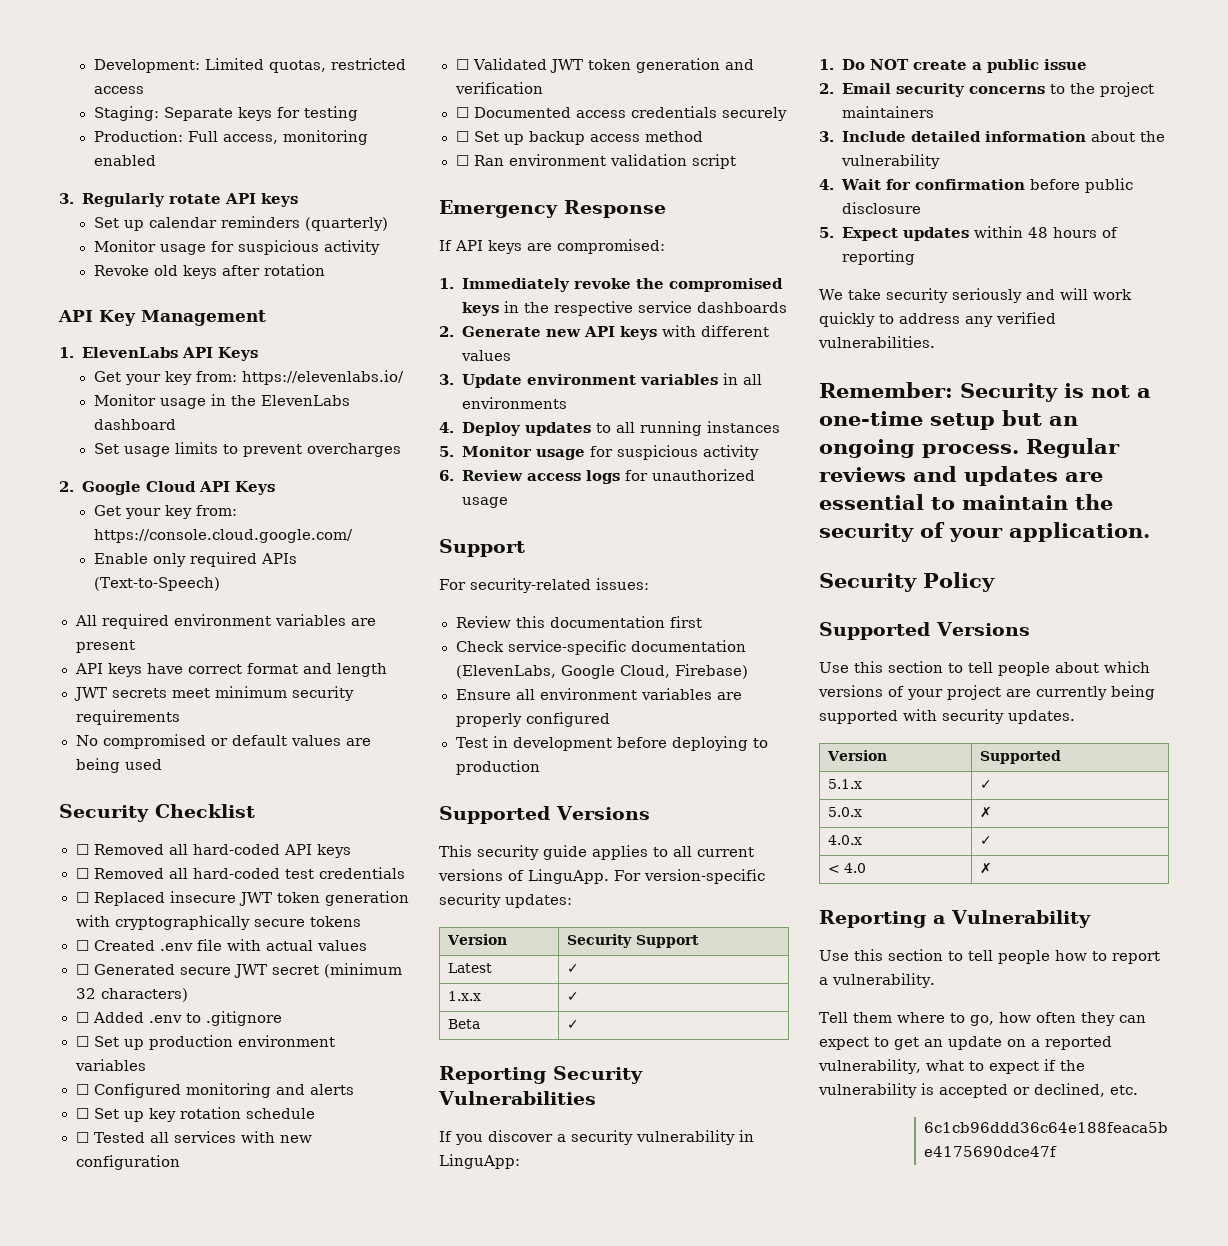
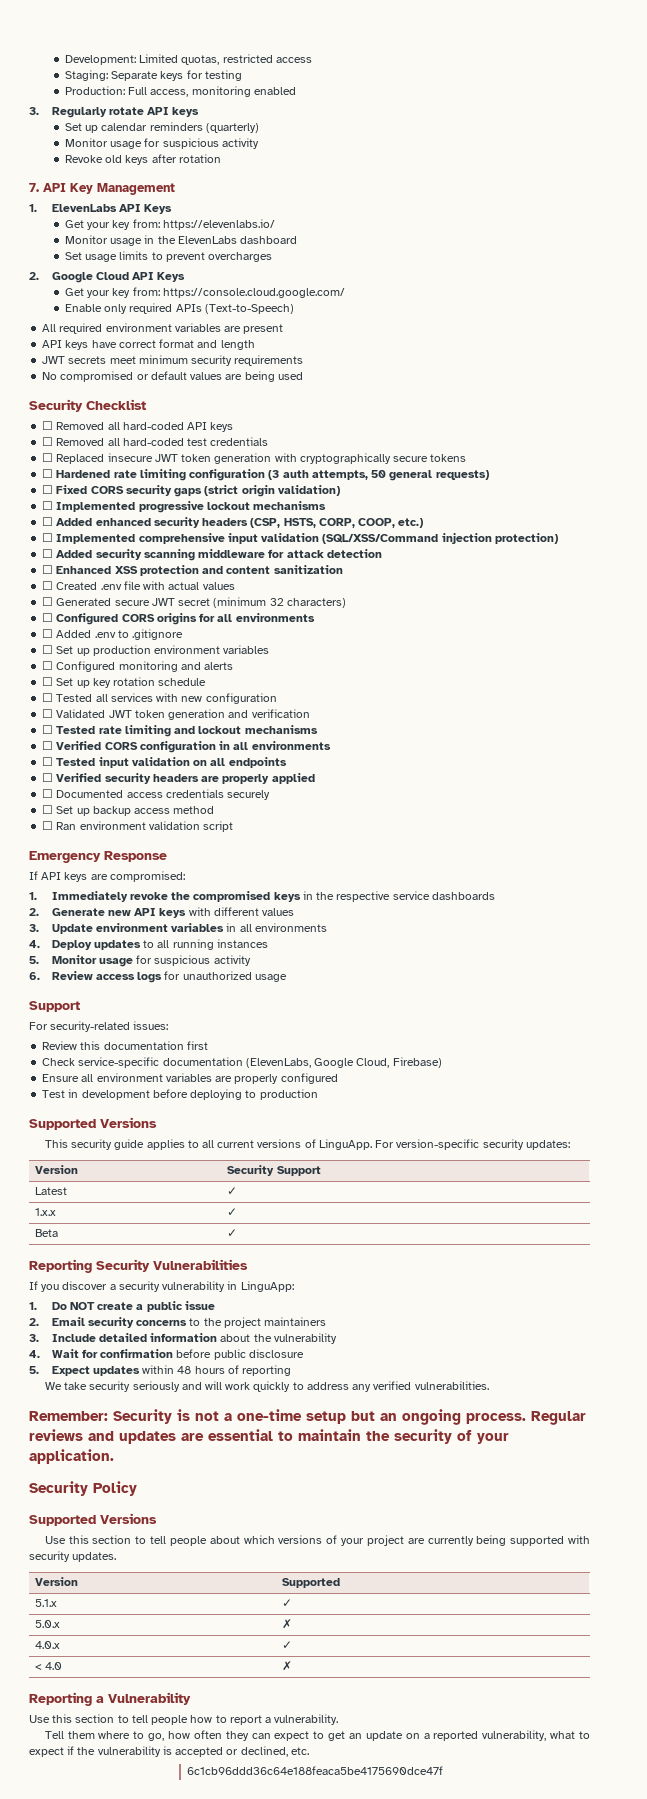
- API Key Management
+ 7. API Key Management
+ ☐ Hardened rate limiting configuration (3 auth attempts, 50 general requests)
+ ☐ Fixed CORS security gaps (strict origin validation)
+ ☐ Implemented progressive lockout mechanisms
+ ☐ Added enhanced security headers (CSP, HSTS, CORP, COOP, etc.)
+ ☐ Implemented comprehensive input validation (SQL/XSS/Command injection protection)
+ ☐ Added security scanning middleware for attack detection
+ ☐ Enhanced XSS protection and content sanitization
+ ☐ Configured CORS origins for all environments
+ ☐ Tested rate limiting and lockout mechanisms
+ ☐ Verified CORS configuration in all environments
+ ☐ Tested input validation on all endpoints
+ ☐ Verified security headers are properly applied

